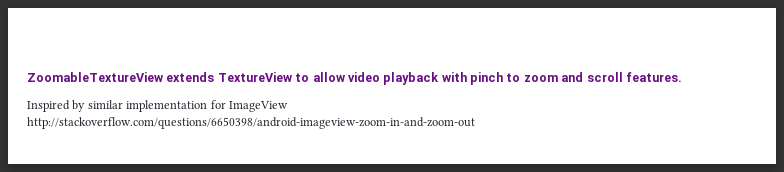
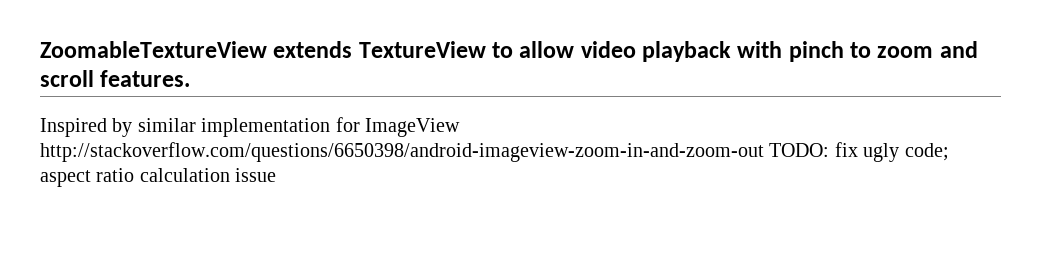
- Inspired by similar implementation for ImageView http://stackoverflow.com/questions/6650398/android-imageview-zoom-in-and-zoom-out
+ Inspired by similar implementation for ImageView http://stackoverflow.com/questions/6650398/android-imageview-zoom-in-and-zoom-out TODO: fix ugly code; aspect ratio calculation issue

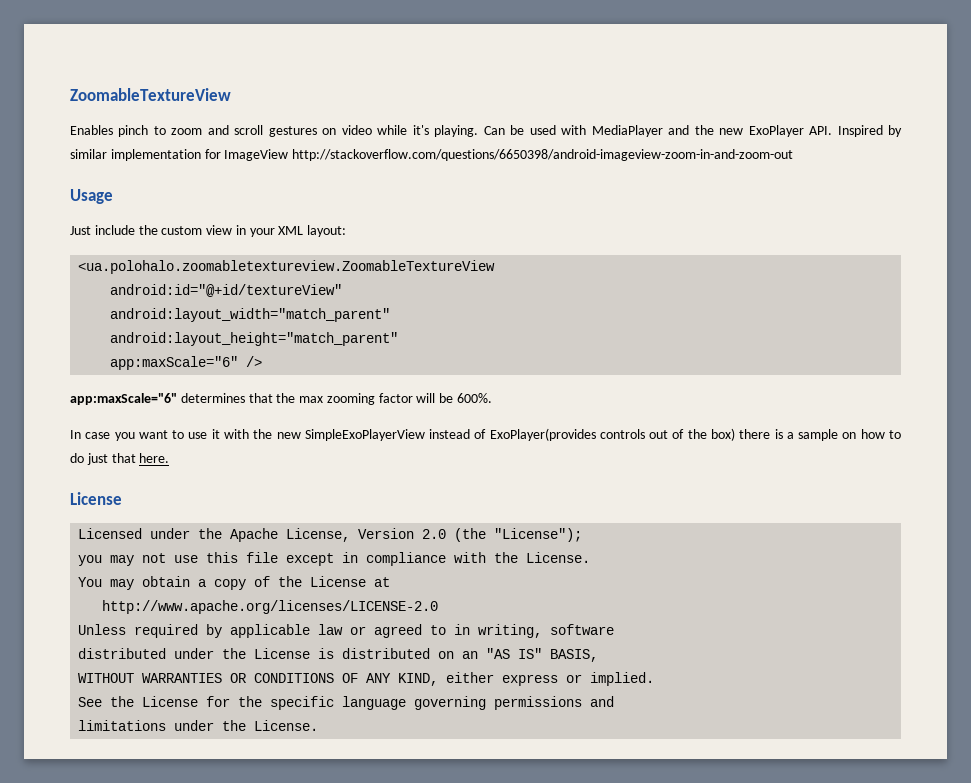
- ZoomableTextureView extends TextureView to allow video playback with pinch to zoom and scroll features.
- Inspired by similar implementation for ImageView http://stackoverflow.com/questions/6650398/android-imageview-zoom-in-and-zoom-out TODO: fix ugly code; aspect ratio calculation issue
+ ZoomableTextureView
+ Enables pinch to zoom and scroll gestures on video while it's playing. Can be used with MediaPlayer and the new ExoPlayer API. Inspired by similar implementation for ImageView http://stackoverflow.com/questions/6650398/android-imageview-zoom-in-and-zoom-out
+ Usage
+ Just include the custom view in your XML layout:
+ <ua.polohalo.zoomabletextureview.ZoomableTextureView
+ android:id="@+id/textureView"
+ android:layout_width="match_parent"
+ android:layout_height="match_parent"
+ app:maxScale="6" />
+ app:maxScale="6" determines that the max zooming factor will be 600%.
+ In case you want to use it with the new SimpleExoPlayerView instead of ExoPlayer(provides controls out of the box) there is a sample on how to do just that here.
+ License
+ Licensed under the Apache License, Version 2.0 (the "License");
+ you may not use this file except in compliance with the License.
+ You may obtain a copy of the License at
+ http://www.apache.org/licenses/LICENSE-2.0
+ Unless required by applicable law or agreed to in writing, software
+ distributed under the License is distributed on an "AS IS" BASIS,
+ WITHOUT WARRANTIES OR CONDITIONS OF ANY KIND, either express or implied.
+ See the License for the specific language governing permissions and
+ limitations under the License.

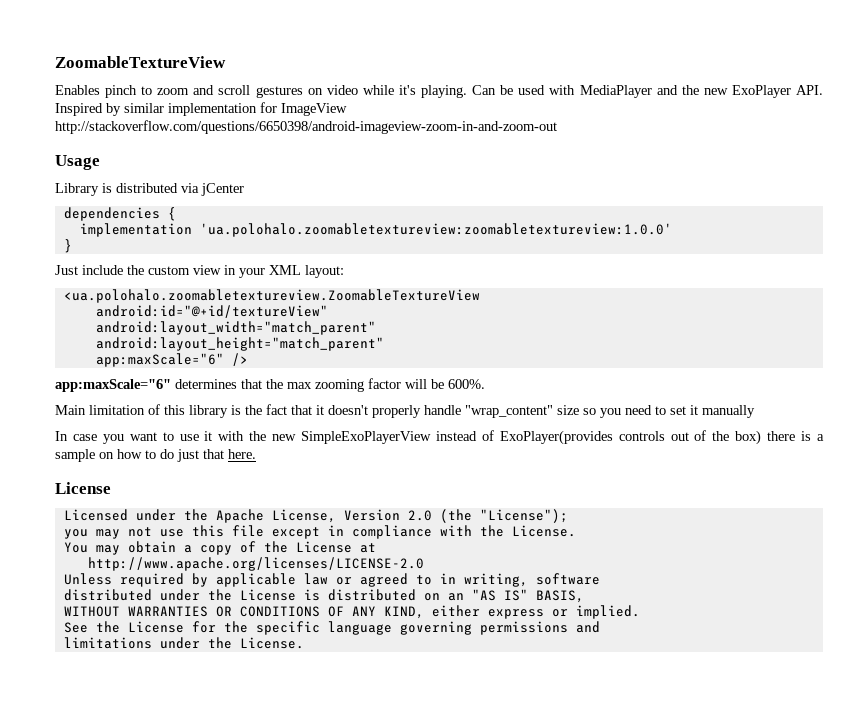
+ Library is distributed via jCenter
+ dependencies {
+ implementation 'ua.polohalo.zoomabletextureview:zoomabletextureview:1.0.0'
+ }
+ Main limitation of this library is the fact that it doesn't properly handle "wrap_content" size so you need to set it manually

